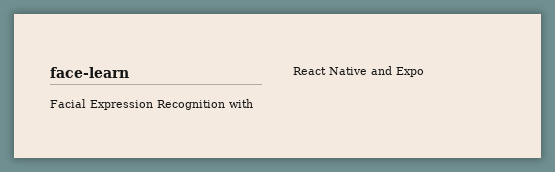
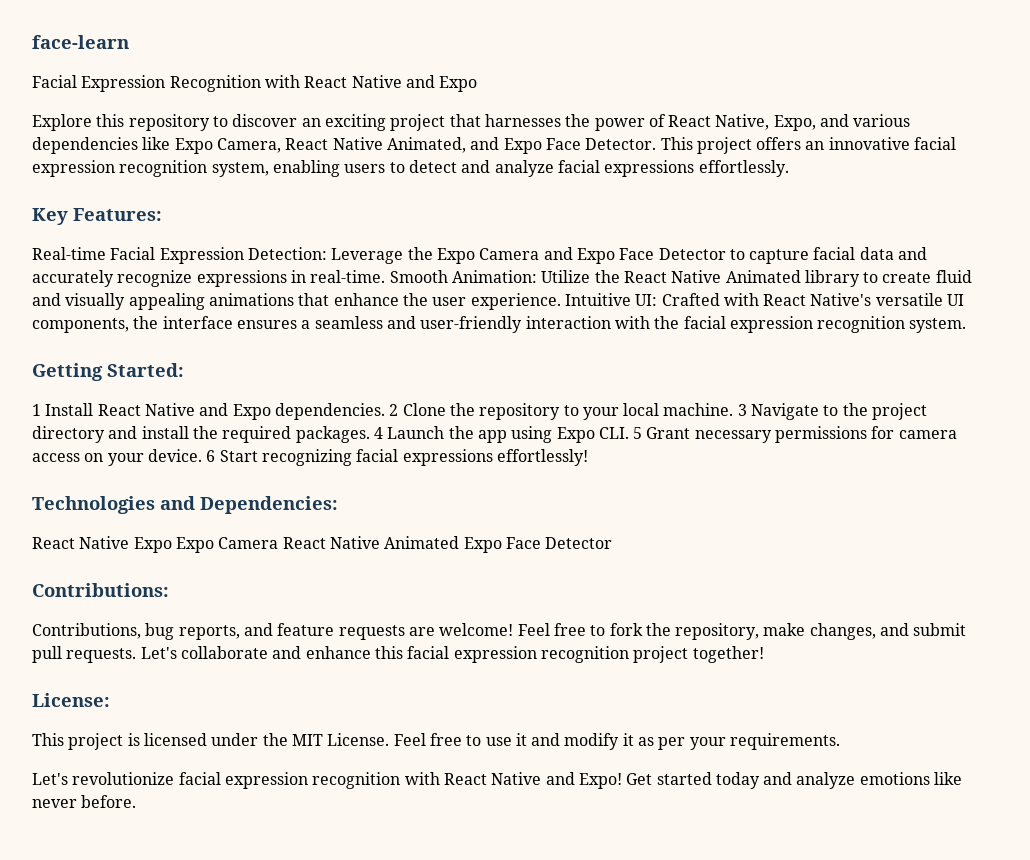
+ Explore this repository to discover an exciting project that harnesses the power of React Native, Expo, and various dependencies like Expo Camera, React Native Animated, and Expo Face Detector. This project offers an innovative facial expression recognition system, enabling users to detect and analyze facial expressions effortlessly.
+ Key Features:
+ Real-time Facial Expression Detection: Leverage the Expo Camera and Expo Face Detector to capture facial data and accurately recognize expressions in real-time. Smooth Animation: Utilize the React Native Animated library to create fluid and visually appealing animations that enhance the user experience. Intuitive UI: Crafted with React Native's versatile UI components, the interface ensures a seamless and user-friendly interaction with the facial expression recognition system.
+ Getting Started:
+ 1 Install React Native and Expo dependencies. 2 Clone the repository to your local machine. 3 Navigate to the project directory and install the required packages. 4 Launch the app using Expo CLI. 5 Grant necessary permissions for camera access on your device. 6 Start recognizing facial expressions effortlessly!
+ Technologies and Dependencies:
+ React Native Expo Expo Camera React Native Animated Expo Face Detector
+ Contributions:
+ Contributions, bug reports, and feature requests are welcome! Feel free to fork the repository, make changes, and submit pull requests. Let's collaborate and enhance this facial expression recognition project together!
+ License:
+ This project is licensed under the MIT License. Feel free to use it and modify it as per your requirements.
+ Let's revolutionize facial expression recognition with React Native and Expo! Get started today and analyze emotions like never before.

